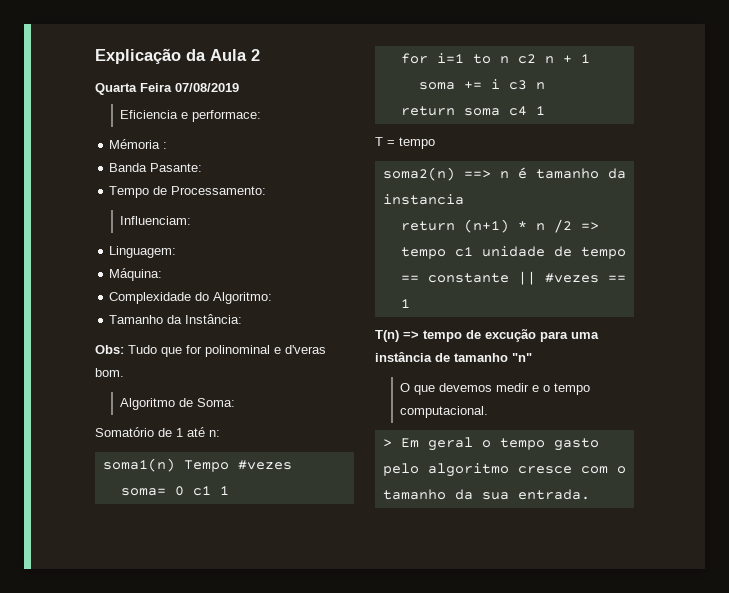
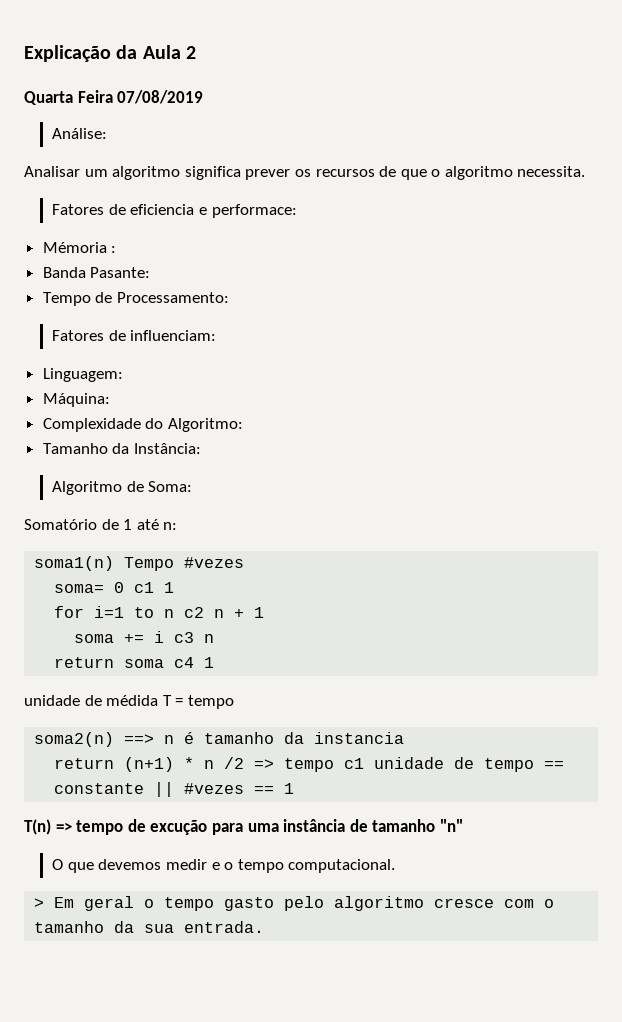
- Eficiencia e performace:
+ Análise:
+ Analisar um algoritmo significa prever os recursos de que o algoritmo necessita.
+ Fatores de eficiencia e performace:
- Influenciam:
+ Fatores de influenciam:
- Obs: Tudo que for polinominal e d'veras bom.
- T = tempo
+ unidade de médida T = tempo

